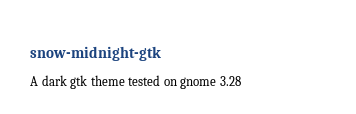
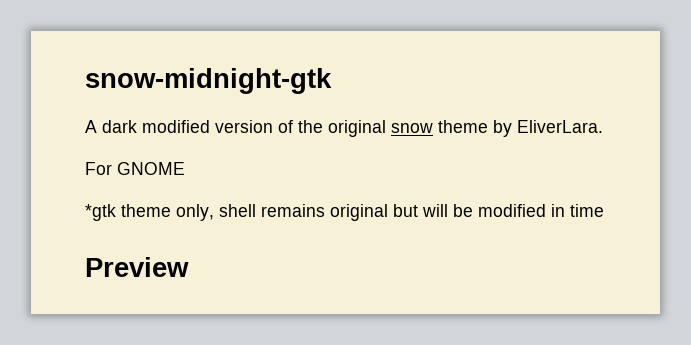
- A dark gtk theme tested on gnome 3.28
+ A dark modified version of the original snow theme by EliverLara.
+ For GNOME
+ *gtk theme only, shell remains original but will be modified in time
+ Preview

